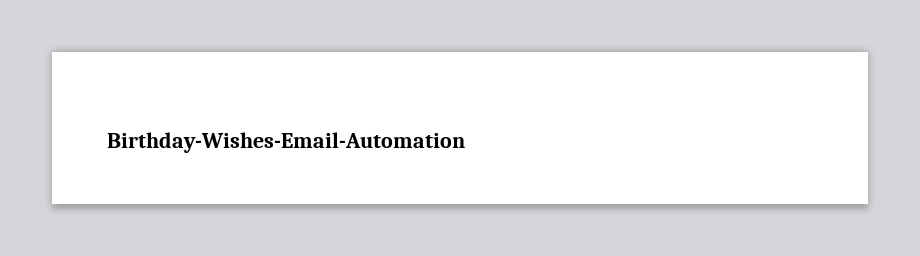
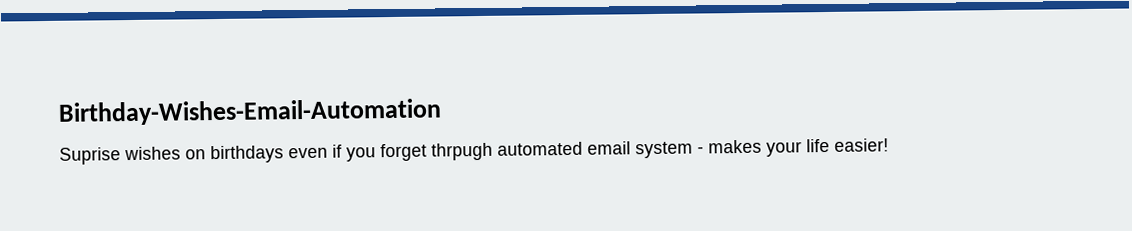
+ Suprise wishes on birthdays even if you forget thrpugh automated email system - makes your life easier!

